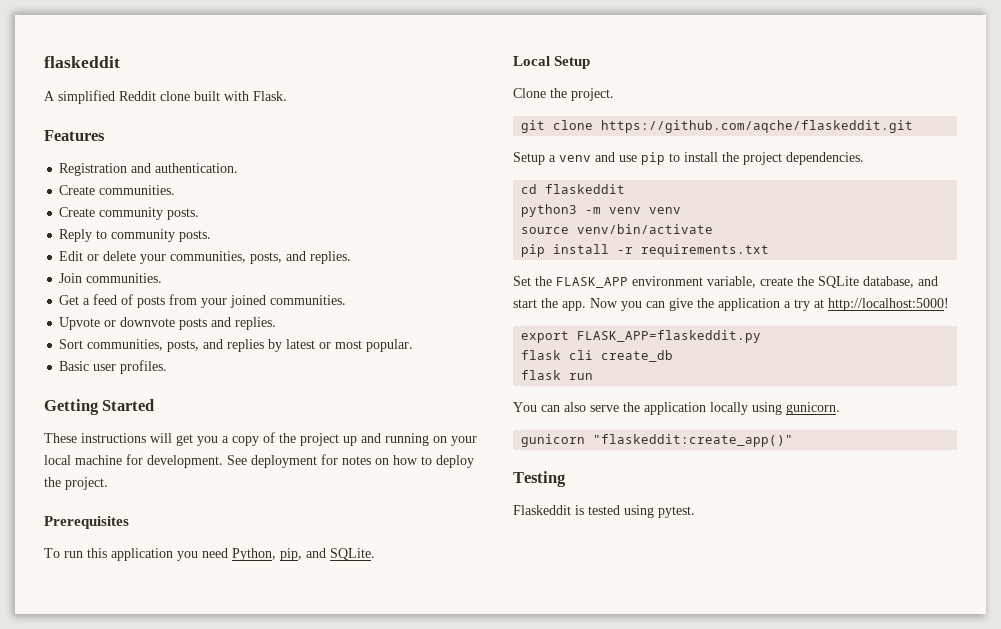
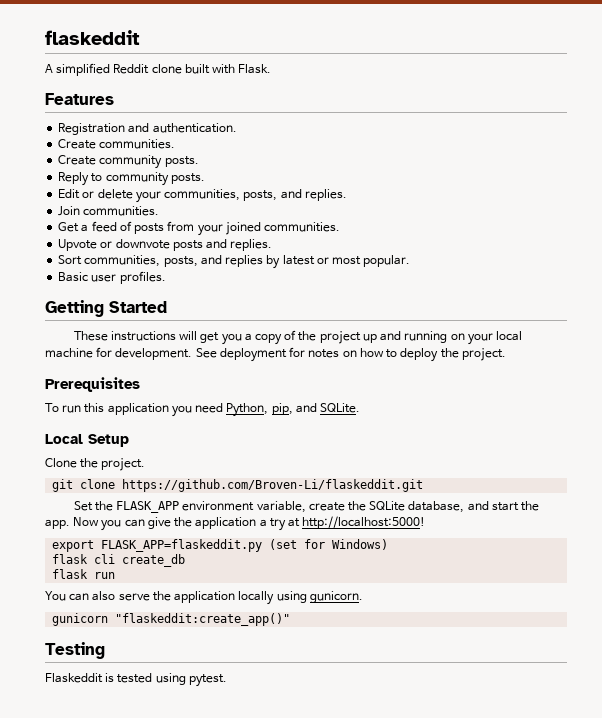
- git clone https://github.com/aqche/flaskeddit.git
- Setup a venv and use pip to install the project dependencies.
- cd flaskeddit
- python3 -m venv venv
- source venv/bin/activate
- pip install -r requirements.txt
+ git clone https://github.com/Broven-Li/flaskeddit.git
- export FLASK_APP=flaskeddit.py
+ export FLASK_APP=flaskeddit.py (set for Windows)

